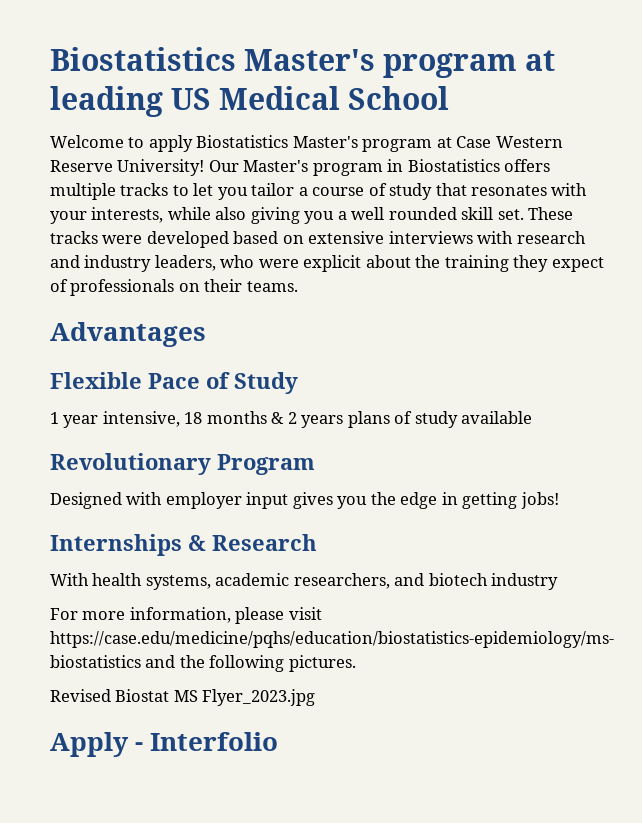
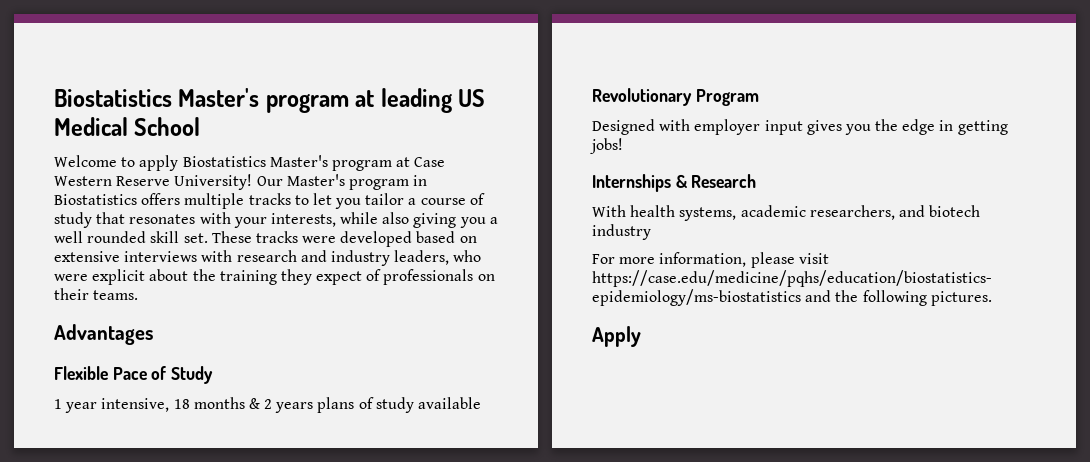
- Revised Biostat MS Flyer_2023.jpg
- Apply - Interfolio
+ Apply

